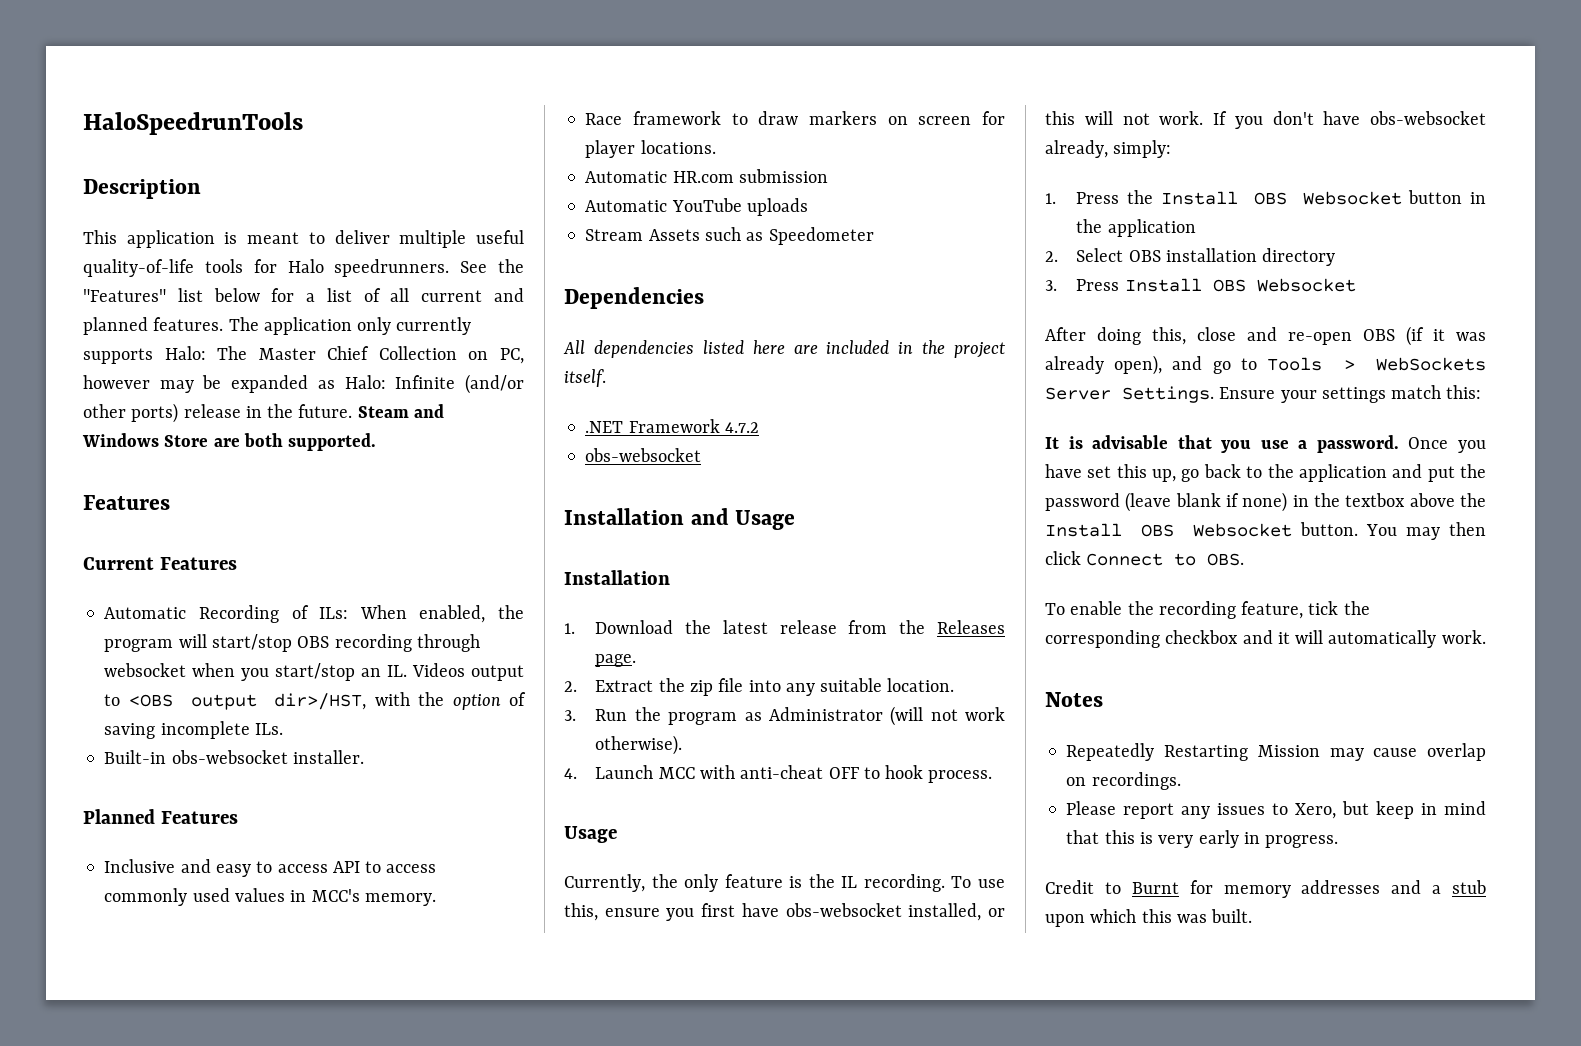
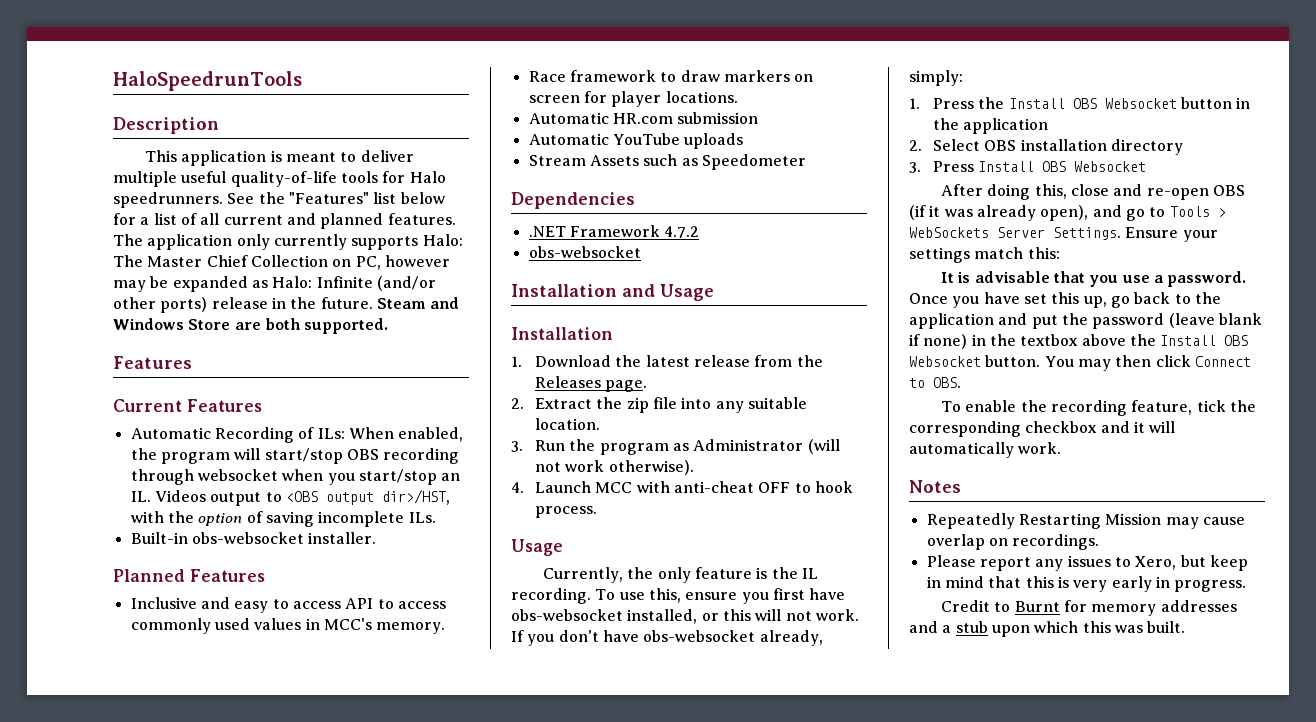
- All dependencies listed here are included in the project itself.

